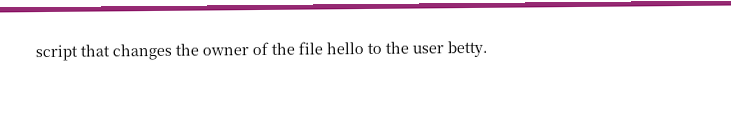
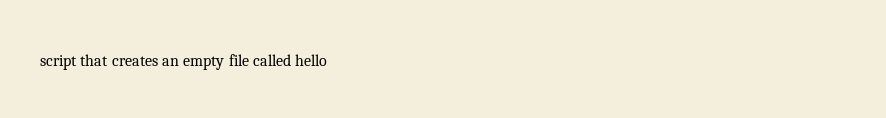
- script that changes the owner of the file hello to the user betty.
+ script that creates an empty file called hello

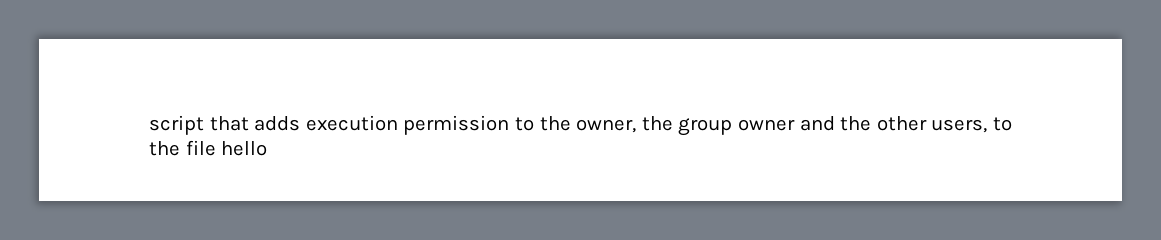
- script that creates an empty file called hello
+ script that adds execution permission to the owner, the group owner and the other users, to the file hello

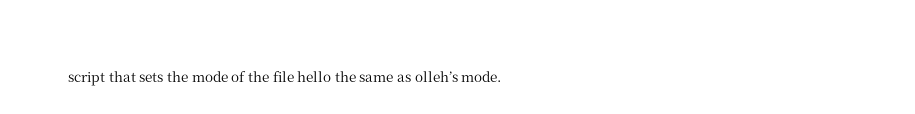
- script that adds execution permission to the owner, the group owner and the other users, to the file hello
+ script that sets the mode of the file hello the same as olleh’s mode.

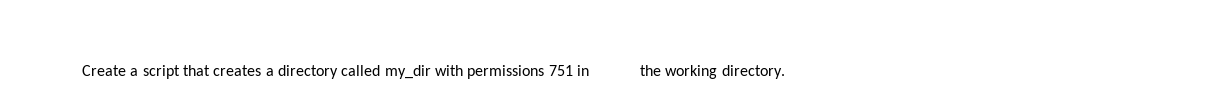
- script that sets the mode of the file hello the same as olleh’s mode.
+ Create a script that creates a directory called my_dir with permissions 751 in the working directory.

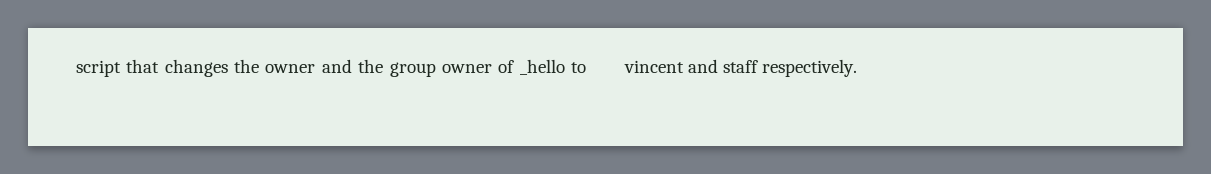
- Create a script that creates a directory called my_dir with permissions 751 in the working directory.
+ script that changes the owner and the group owner of _hello to vincent and staff respectively.

